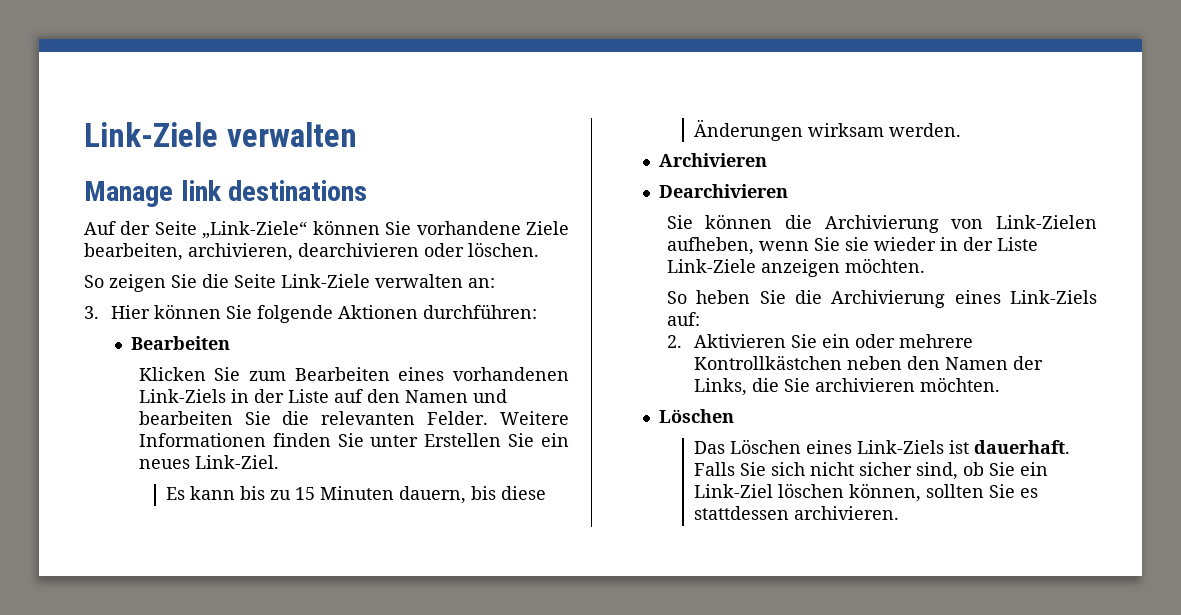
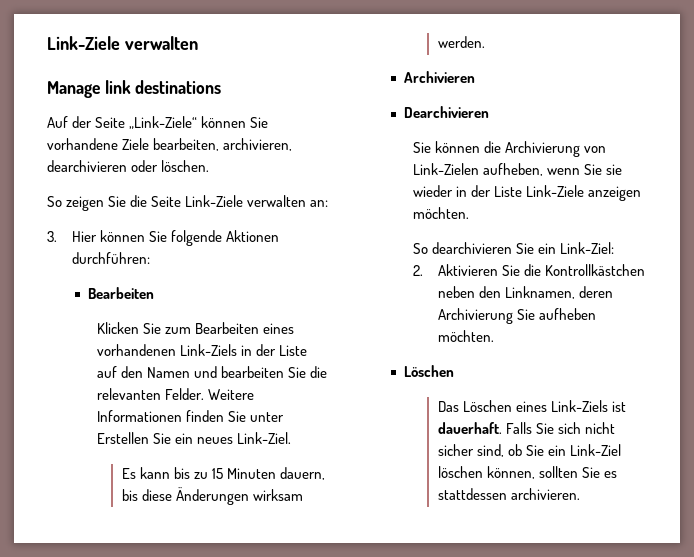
- So heben Sie die Archivierung eines Link-Ziels auf:
- 2. Aktivieren Sie ein oder mehrere Kontrollkästchen neben den Namen der Links, die Sie archivieren möchten.
+ So dearchivieren Sie ein Link-Ziel:
+ 2. Aktivieren Sie die Kontrollkästchen neben den Linknamen, deren Archivierung Sie aufheben möchten.

